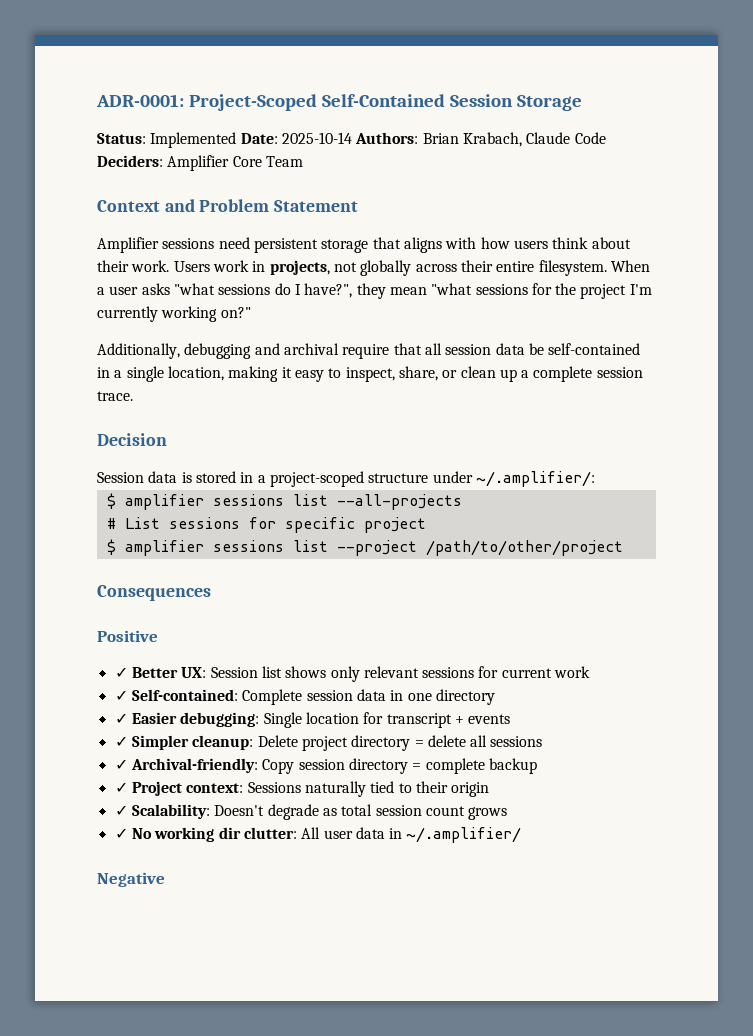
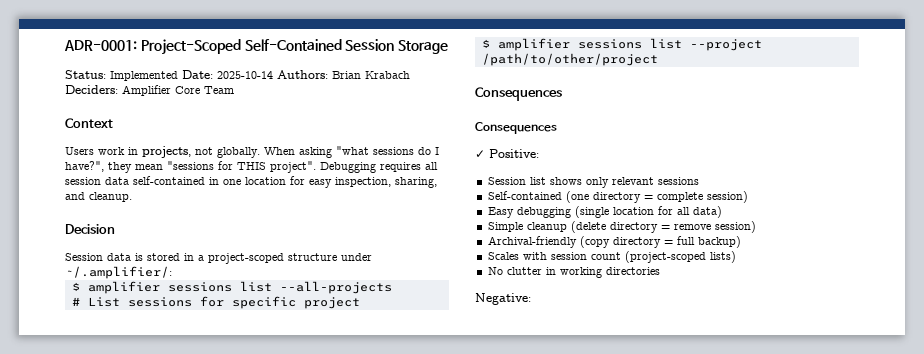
- Status: Implemented Date: 2025-10-14 Authors: Brian Krabach, Claude Code Deciders: Amplifier Core Team
+ Status: Implemented Date: 2025-10-14 Authors: Brian Krabach Deciders: Amplifier Core Team
- Context and Problem Statement
- Amplifier sessions need persistent storage that aligns with how users think about their work. Users work in projects, not globally across their entire filesystem. When a user asks "what sessions do I have?", they mean "what sessions for the project I'm currently working on?"
- Additionally, debugging and archival require that all session data be self-contained in a single location, making it easy to inspect, share, or clean up a complete session trace.
+ Context
+ Users work in projects, not globally. When asking "what sessions do I have?", they mean "sessions for THIS project". Debugging requires all session data self-contained in one location for easy inspection, sharing, and cleanup.
  $ amplifier sessions list --project /path/to/other/project
  Consequences
- Positive
- ✓ Better UX: Session list shows only relevant sessions for current work
- ✓ Self-contained: Complete session data in one directory
- ✓ Easier debugging: Single location for transcript + events
- ✓ Simpler cleanup: Delete project directory = delete all sessions
- ✓ Archival-friendly: Copy session directory = complete backup
- ✓ Project context: Sessions naturally tied to their origin
- ✓ Scalability: Doesn't degrade as total session count grows
- ✓ No working dir clutter: All user data in ~/.amplifier/
- Negative
+ Consequences
+ ✓ Positive:
+ Session list shows only relevant sessions
+ Self-contained (one directory = complete session)
+ Easy debugging (single location for all data)
+ Simple cleanup (delete directory = remove session)
+ Archival-friendly (copy directory = full backup)
+ Scales with session count (project-scoped lists)
+ No clutter in working directories
+ Negative:

